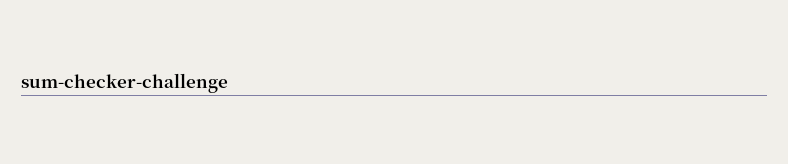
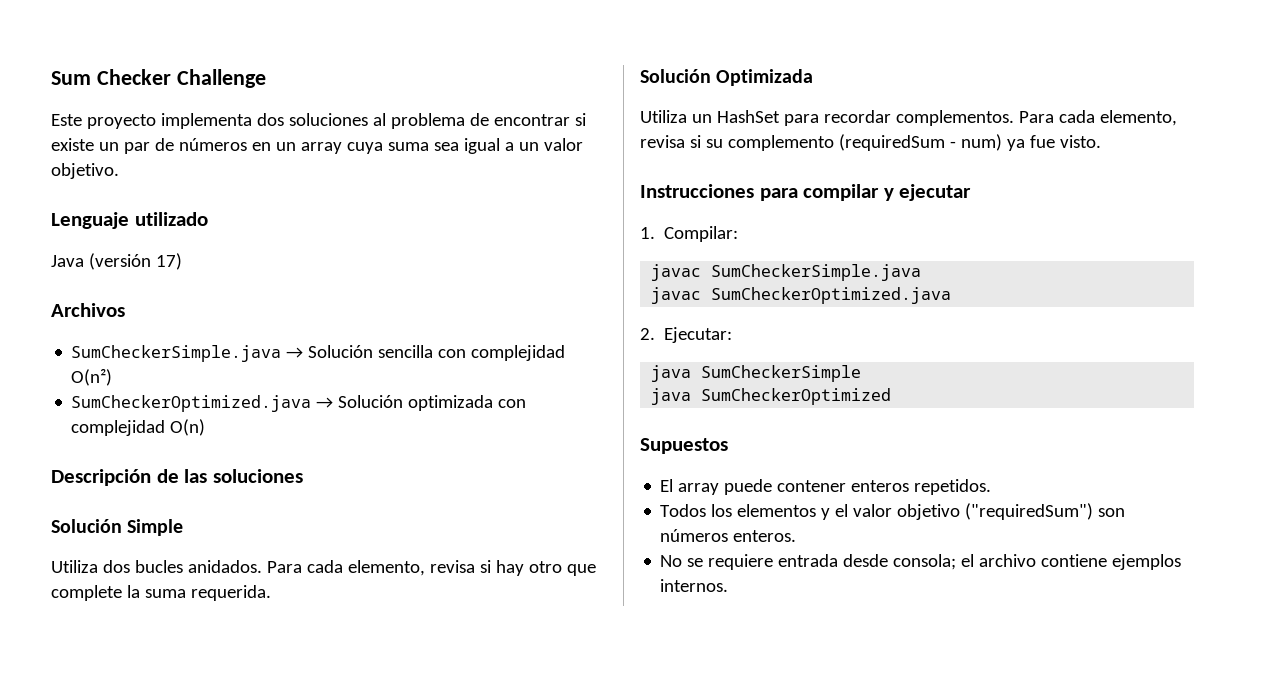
- sum-checker-challenge
+ Sum Checker Challenge
+ Este proyecto implementa dos soluciones al problema de encontrar si existe un par de números en un array cuya suma sea igual a un valor objetivo.
+ Lenguaje utilizado
+ Java (versión 17)
+ Archivos
+ SumCheckerSimple.java → Solución sencilla con complejidad O(n²)
+ SumCheckerOptimized.java → Solución optimizada con complejidad O(n)
+ Descripción de las soluciones
+ Solución Simple
+ Utiliza dos bucles anidados. Para cada elemento, revisa si hay otro que complete la suma requerida.
+ Solución Optimizada
+ Utiliza un HashSet para recordar complementos. Para cada elemento, revisa si su complemento (requiredSum - num) ya fue visto.
+ Instrucciones para compilar y ejecutar
+ 1. Compilar:
+ javac SumCheckerSimple.java
+ javac SumCheckerOptimized.java
+ 2. Ejecutar:
+ java SumCheckerSimple
+ java SumCheckerOptimized
+ Supuestos
+ El array puede contener enteros repetidos.
+ Todos los elementos y el valor objetivo ("requiredSum") son números enteros.
+ No se requiere entrada desde consola; el archivo contiene ejemplos internos.

